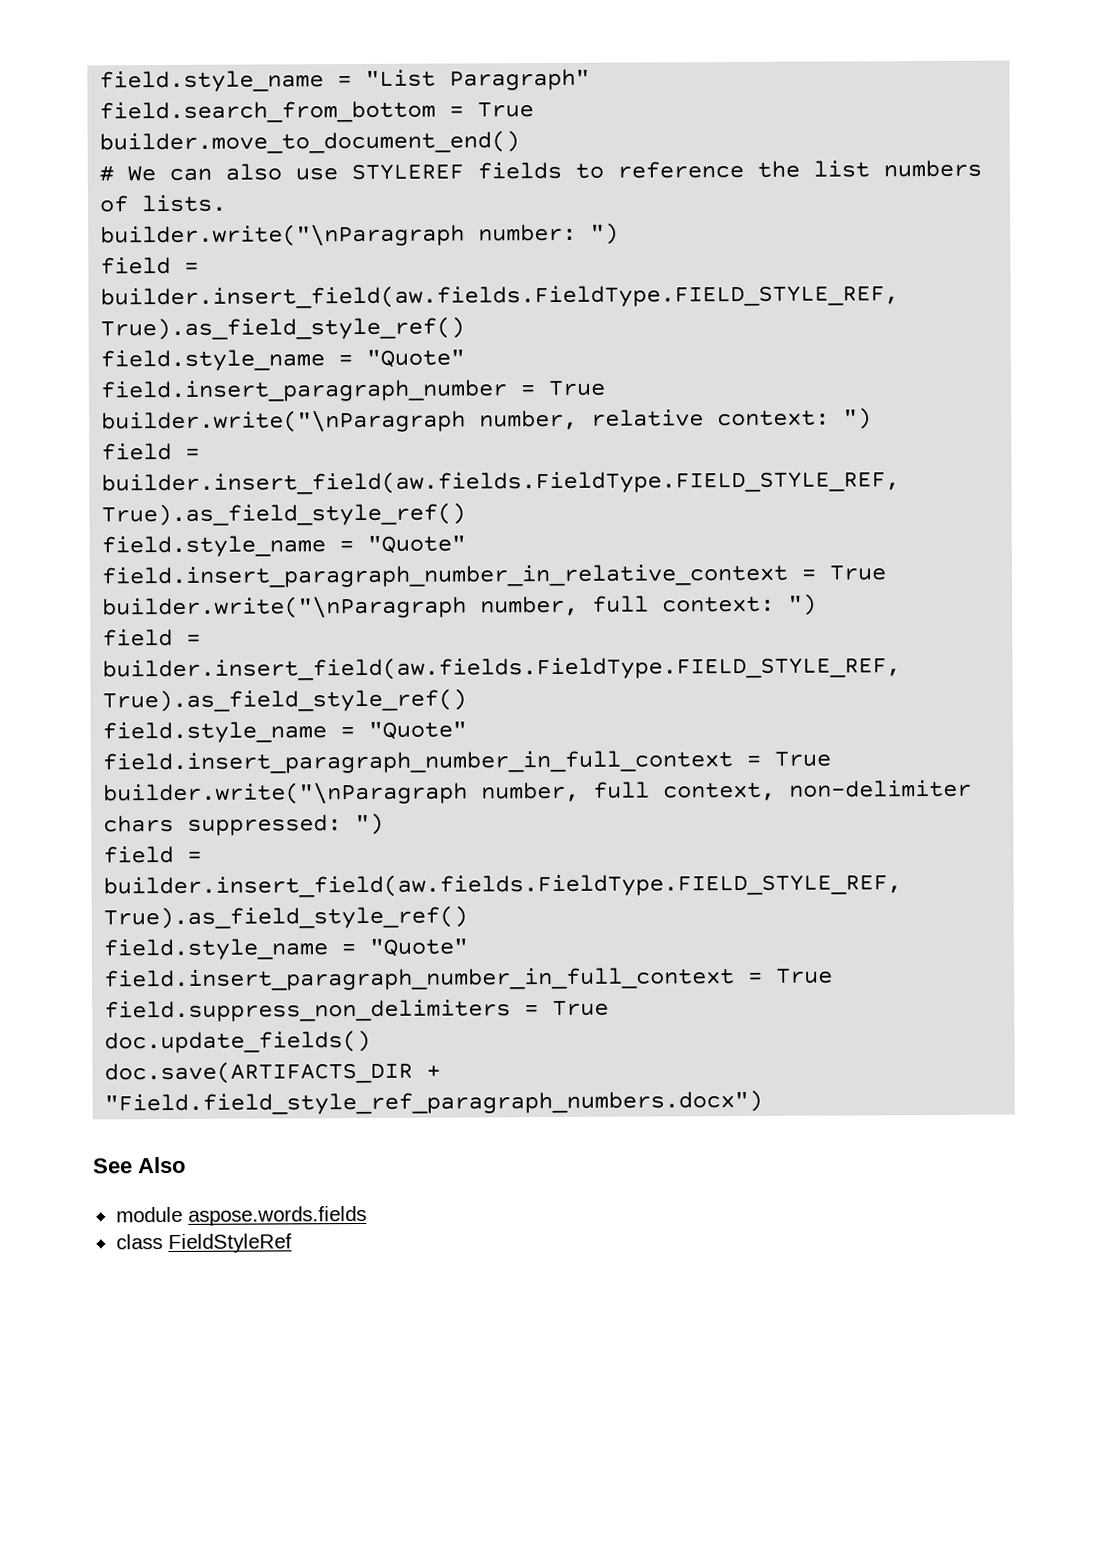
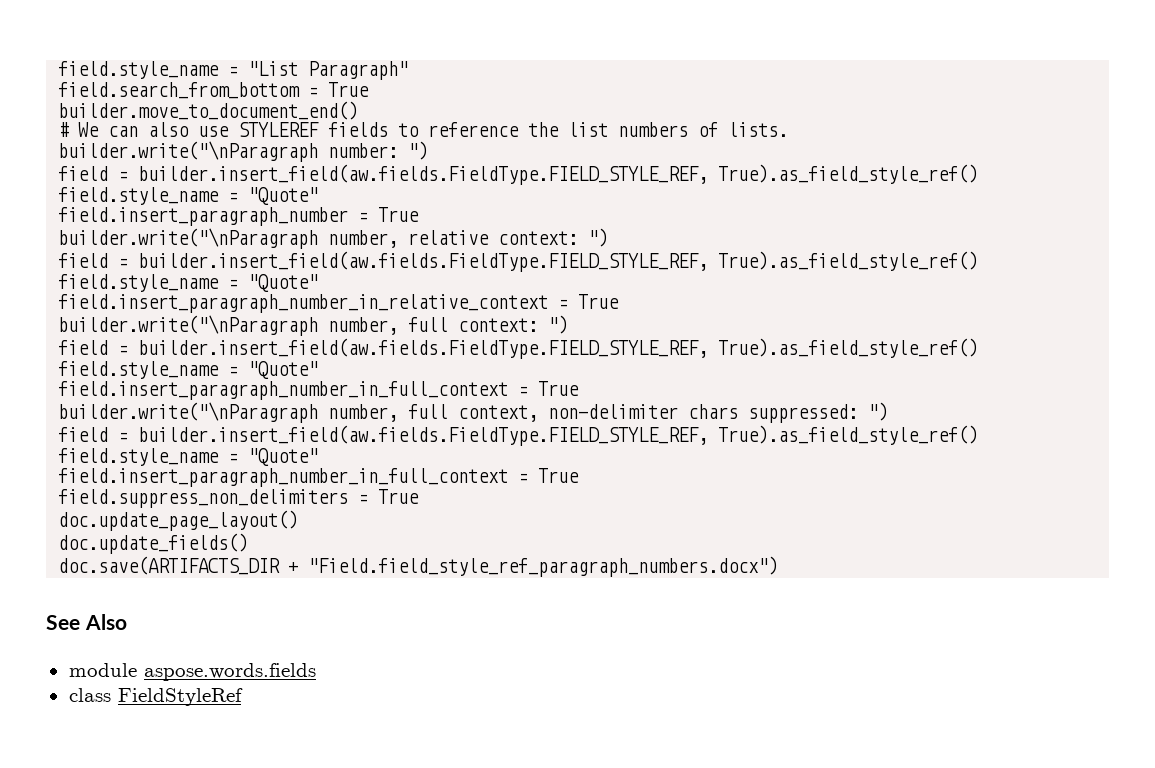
+ doc.update_page_layout()

